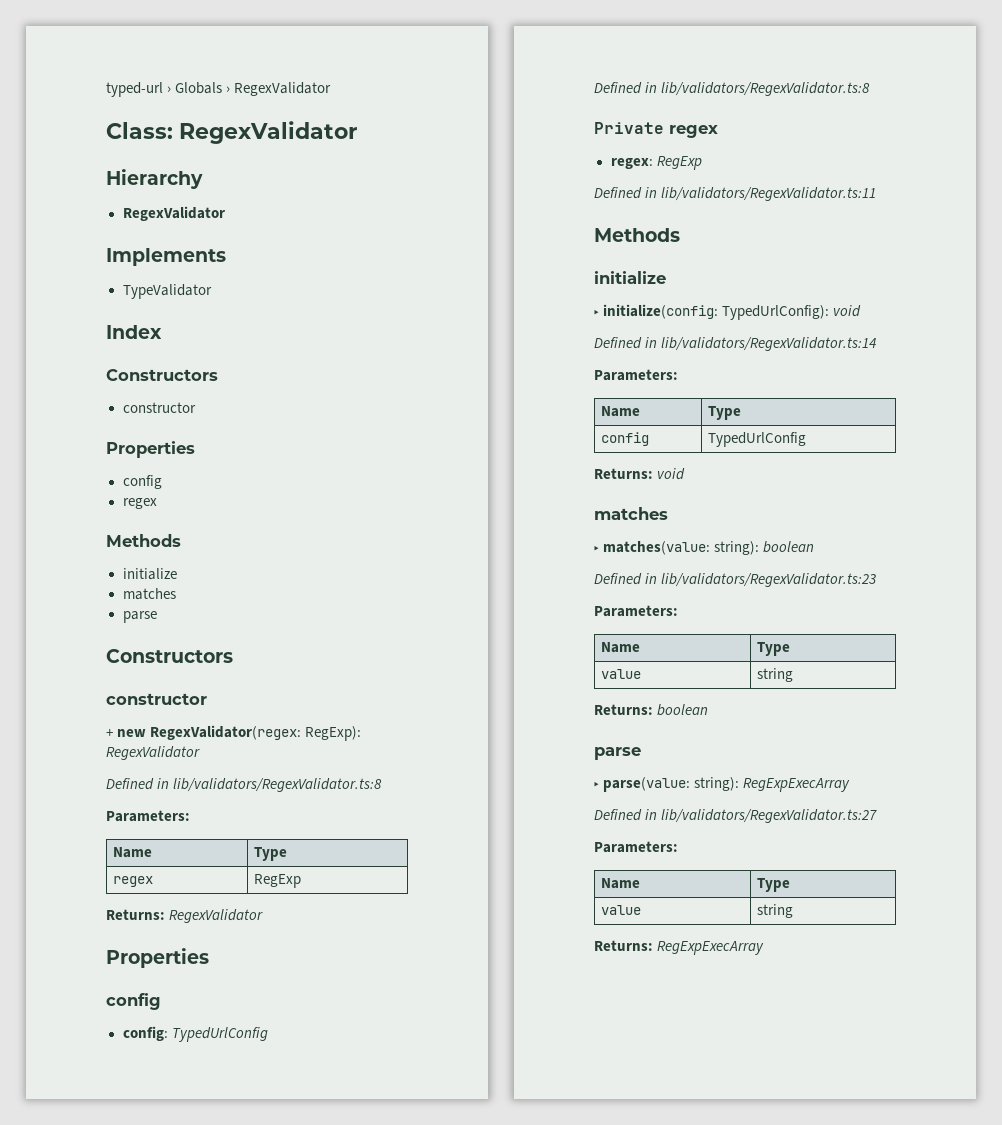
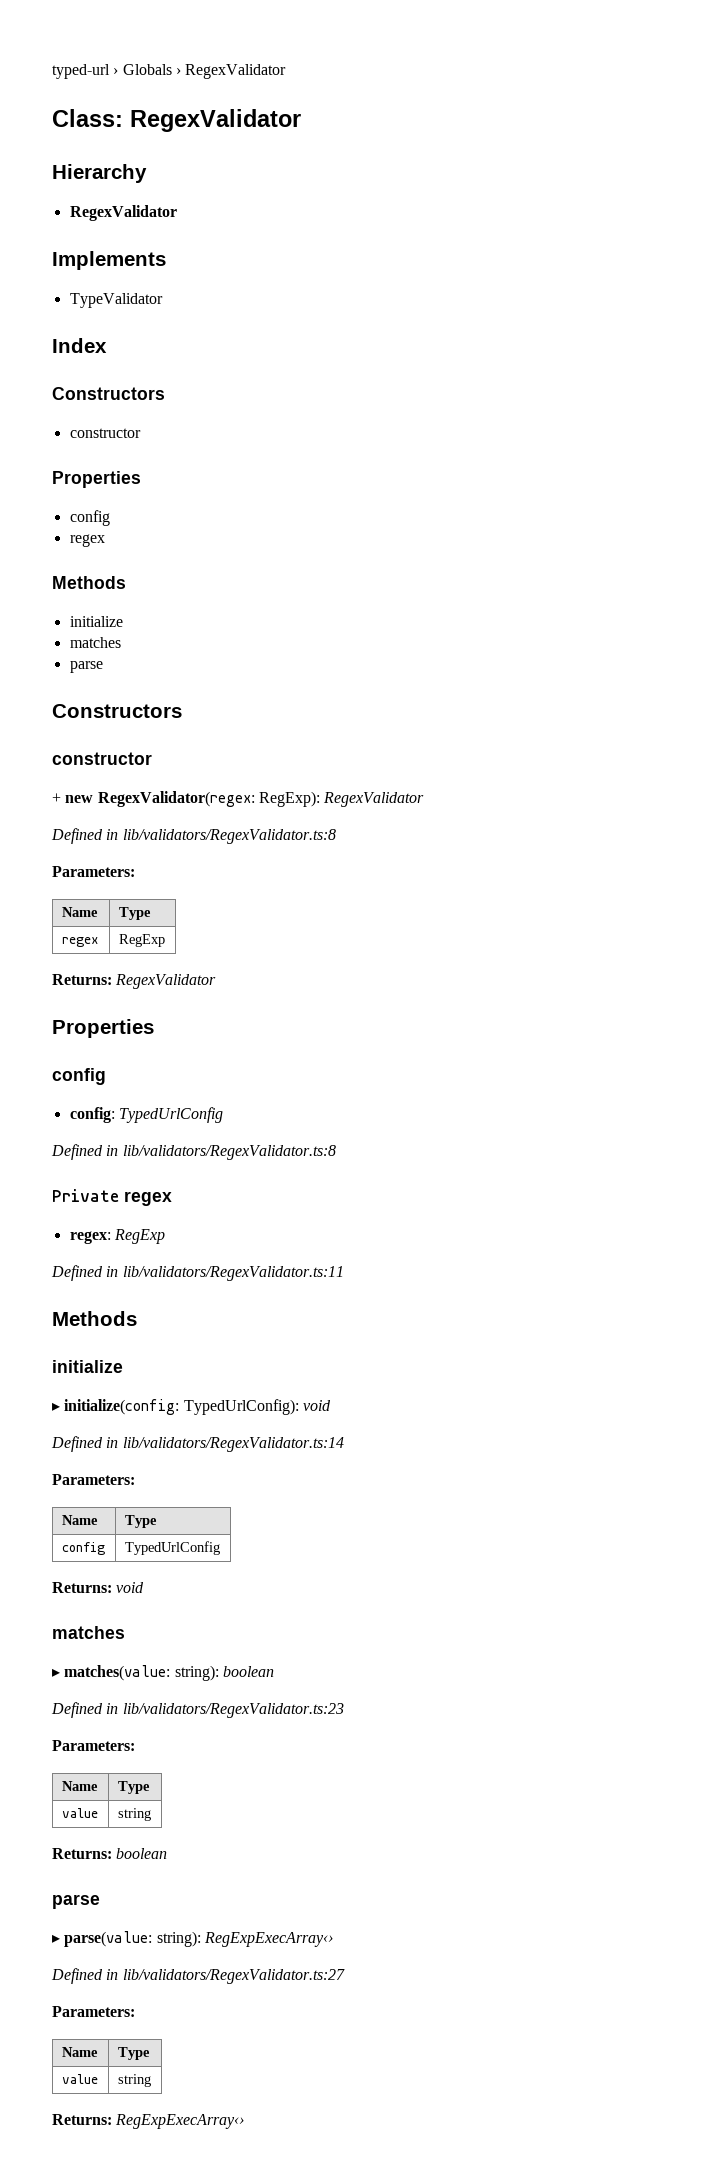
- ▸ parse(value: string): RegExpExecArray
+ ▸ parse(value: string): RegExpExecArray‹›
- Returns: RegExpExecArray
+ Returns: RegExpExecArray‹›

